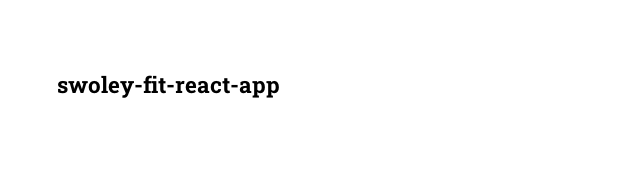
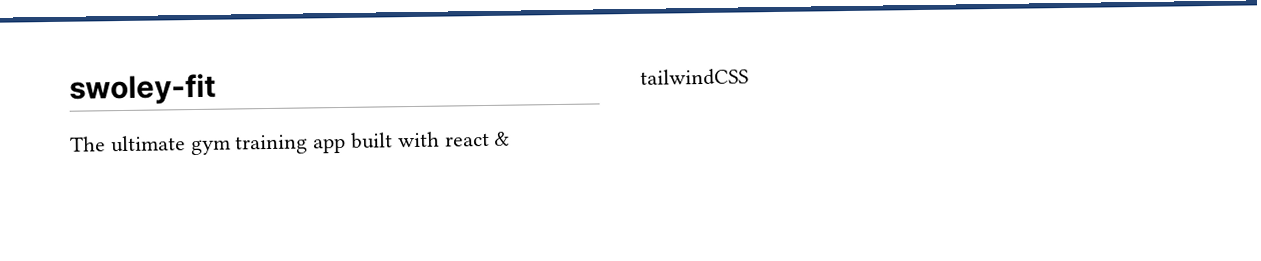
- swoley-fit-react-app
+ swoley-fit
+ The ultimate gym training app built with react & tailwindCSS

